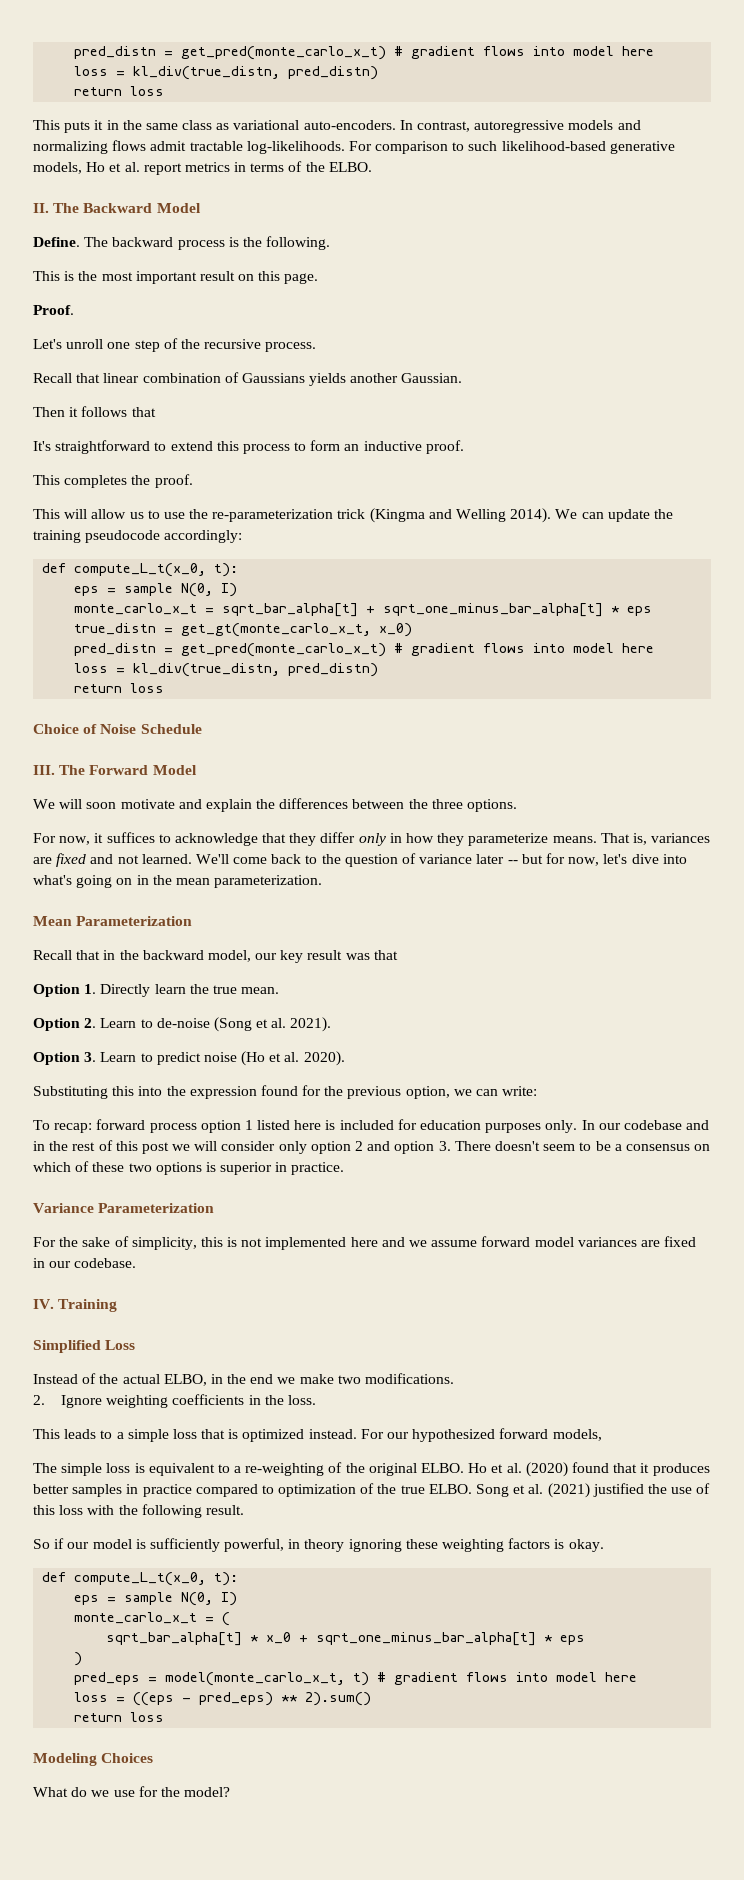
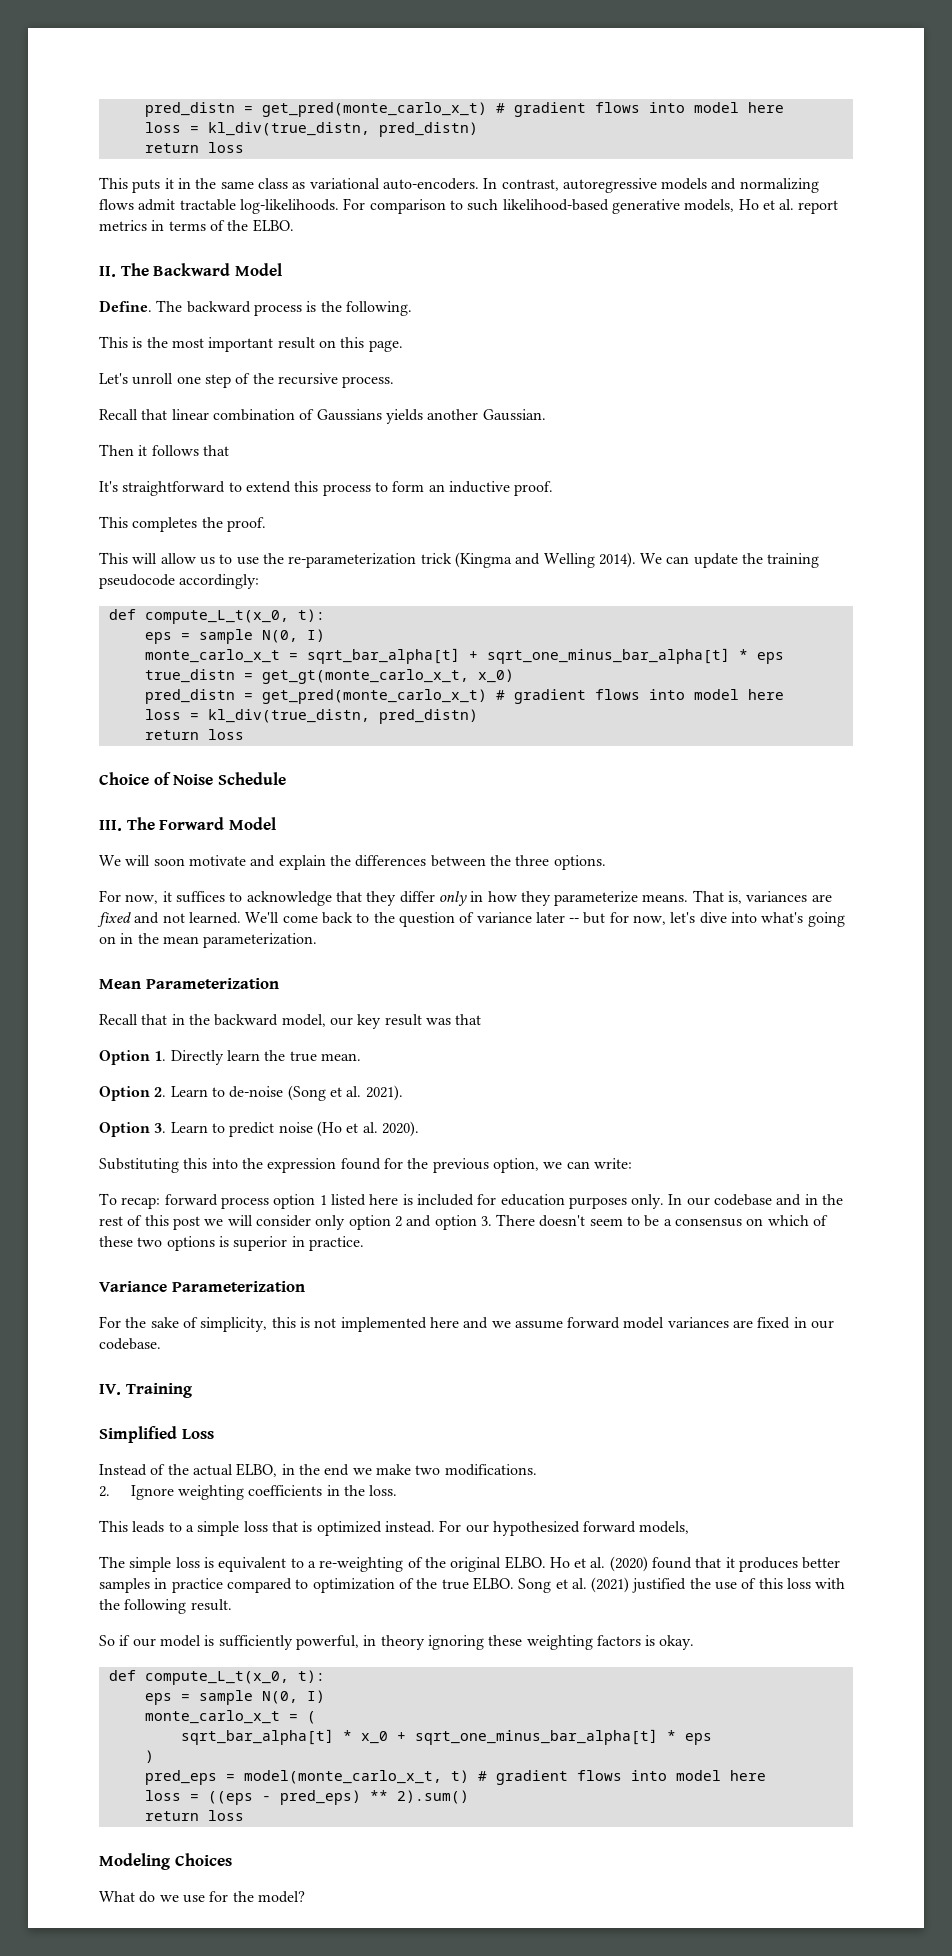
- Proof.

